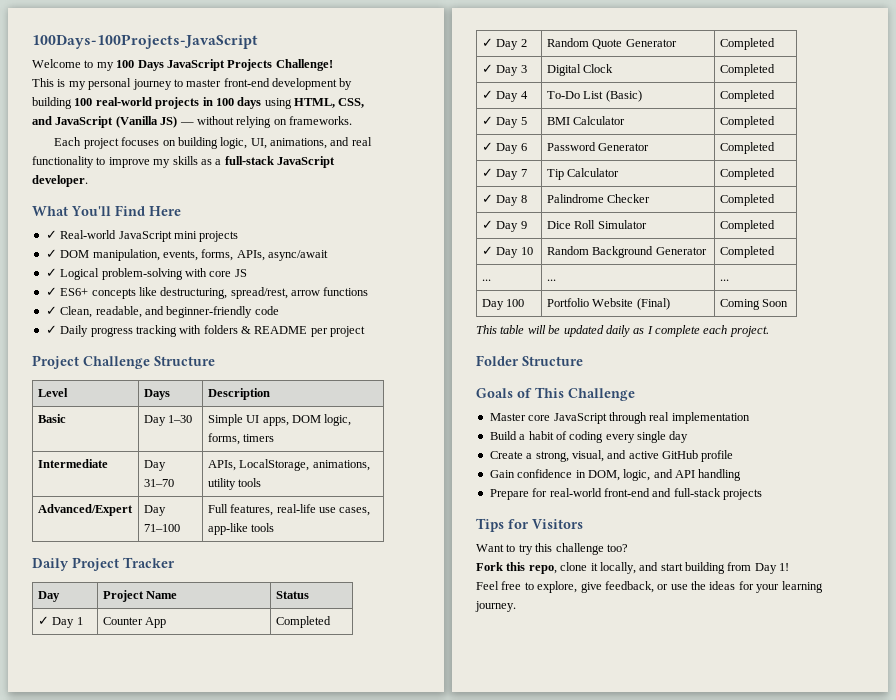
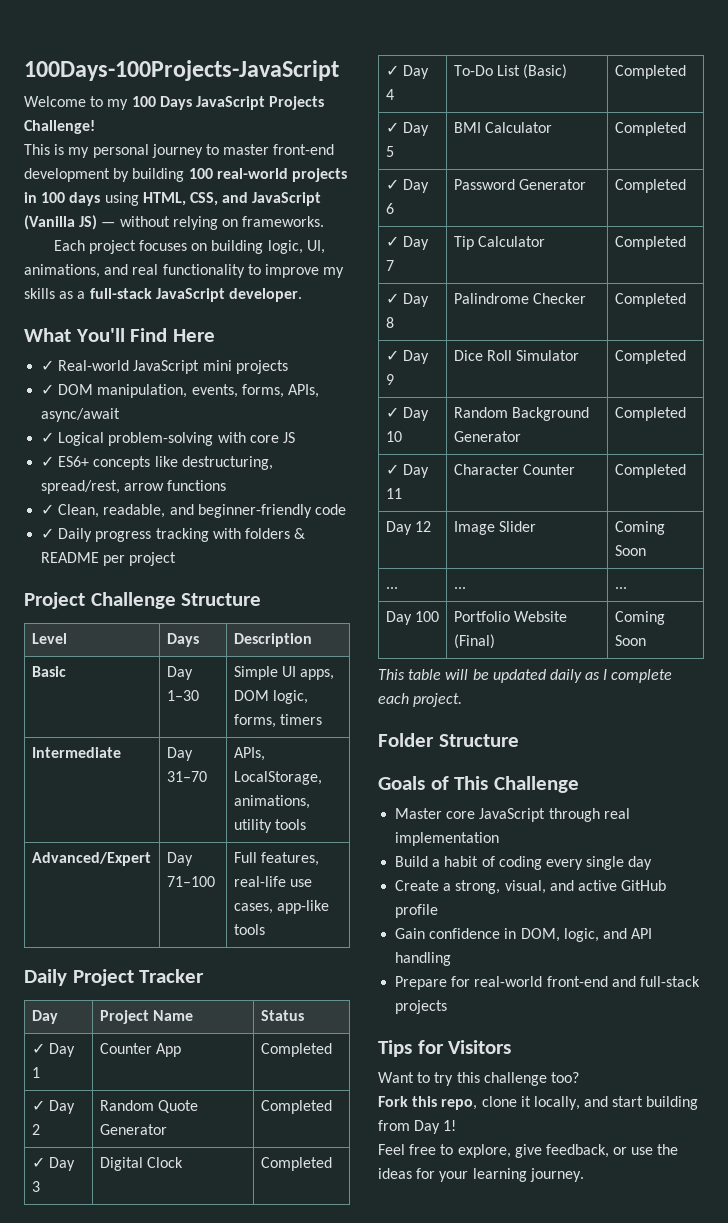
+ ✓ Day 11 | Character Counter | Completed
+ Day 12 | Image Slider | Coming Soon

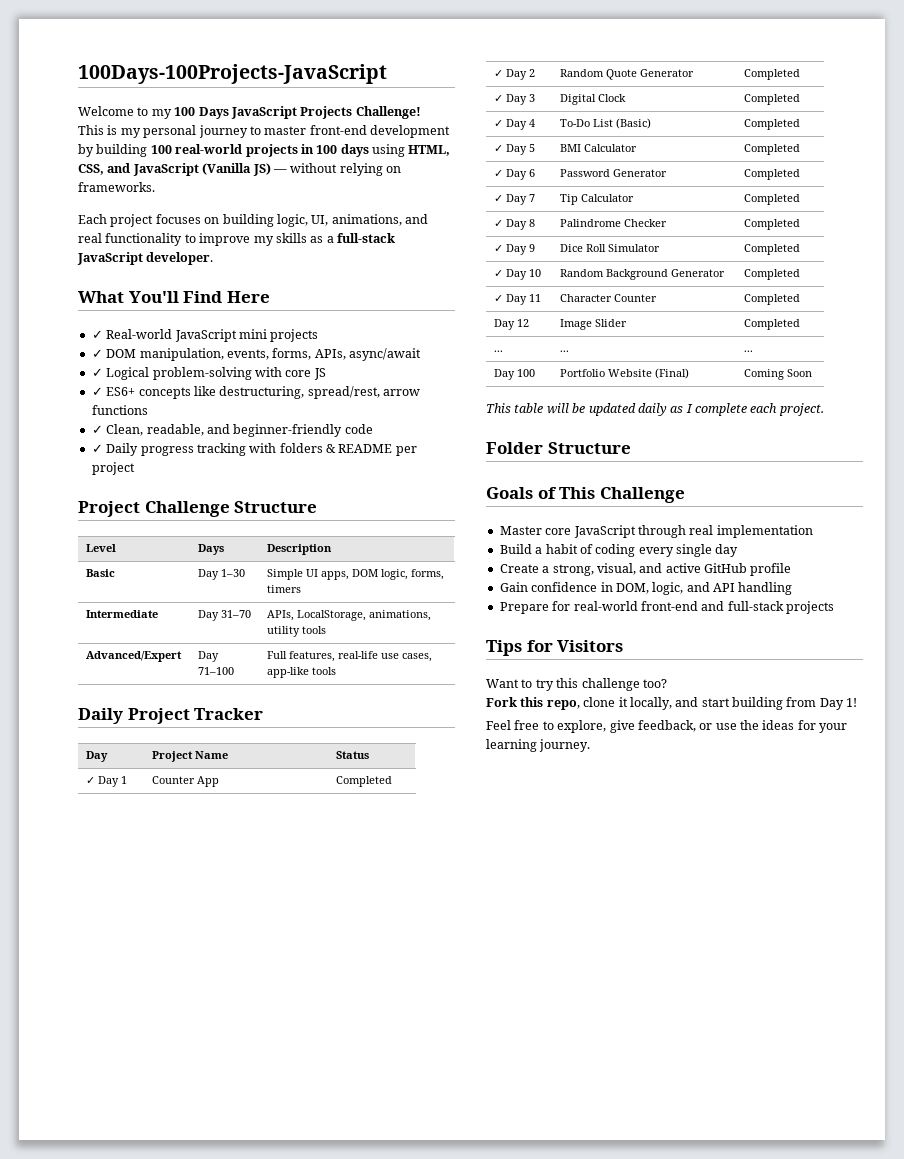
- Day 12 | Image Slider | Coming Soon
+ Day 12 | Image Slider | Completed

